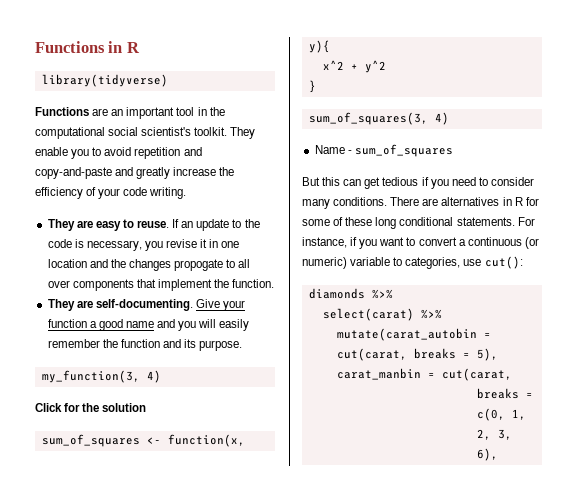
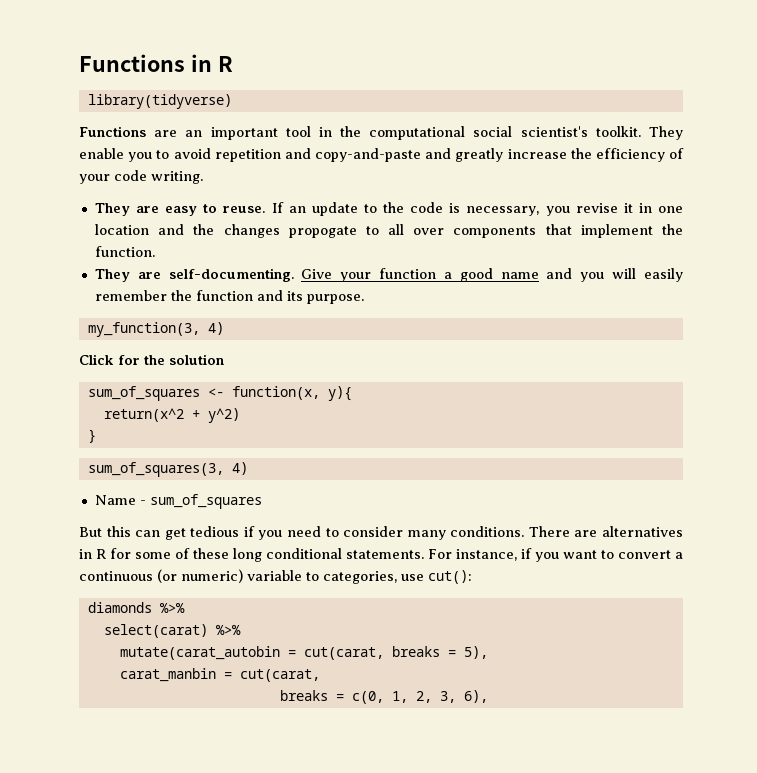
- x^2 + y^2
+ return(x^2 + y^2)

